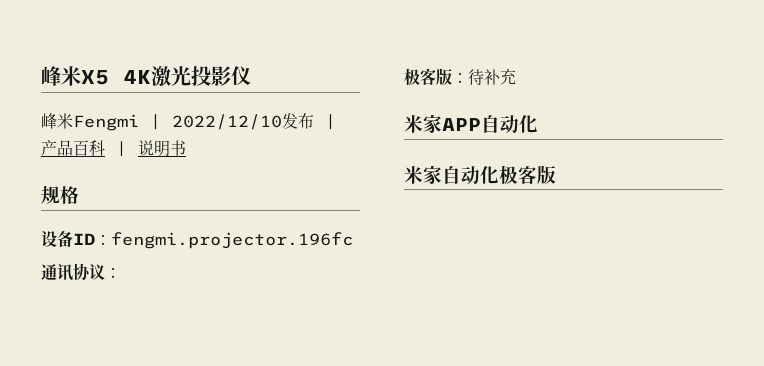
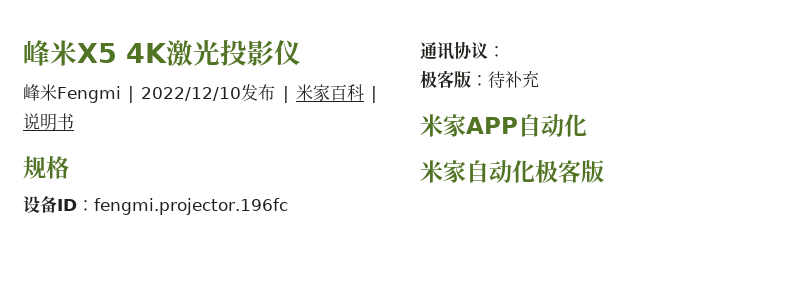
- 峰米Fengmi | 2022/12/10发布 | 产品百科 | 说明书
+ 峰米Fengmi | 2022/12/10发布 | 米家百科 | 说明书

